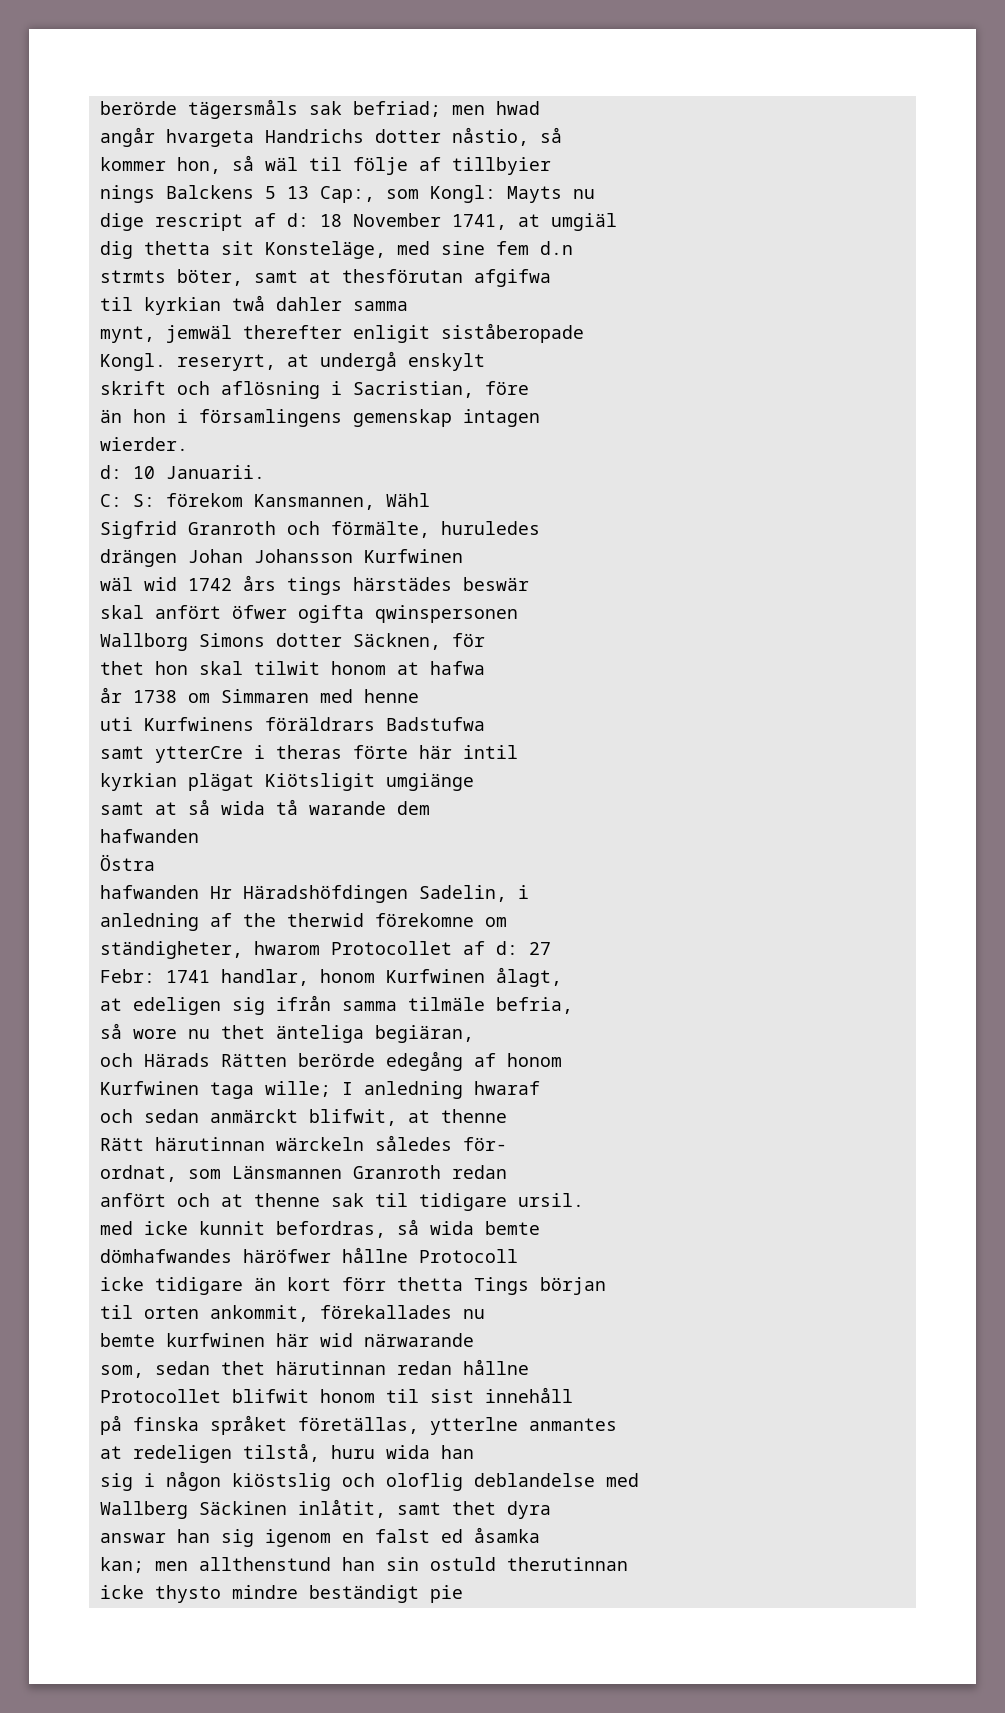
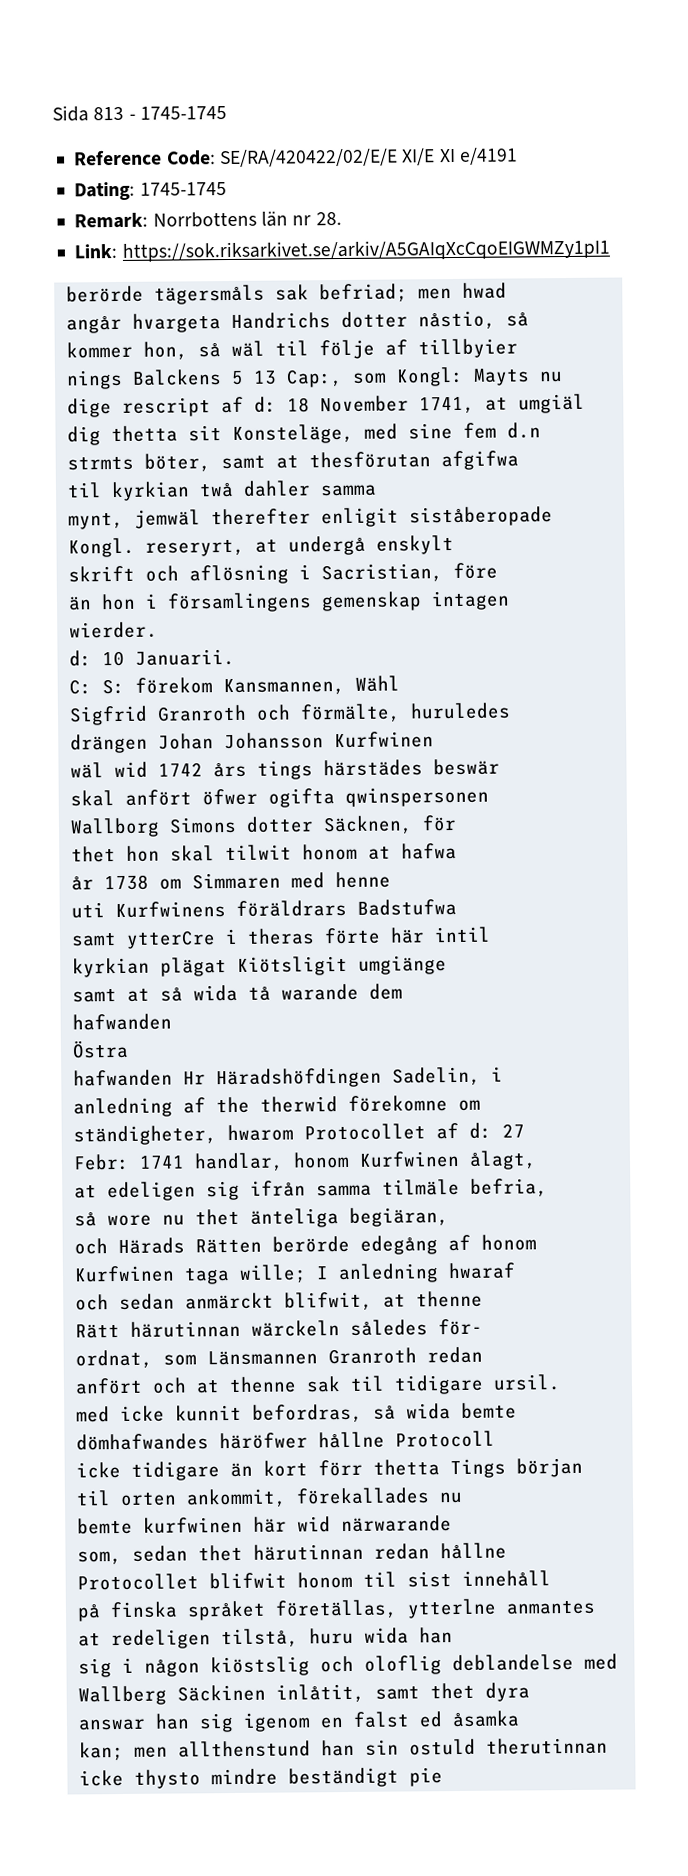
+ Sida 813 - 1745-1745
+ Reference Code: SE/RA/420422/02/E/E XI/E XI e/4191
+ Dating: 1745-1745
+ Remark: Norrbottens län nr 28.
+ Link: https://sok.riksarkivet.se/arkiv/A5GAIqXcCqoEIGWMZy1pI1

